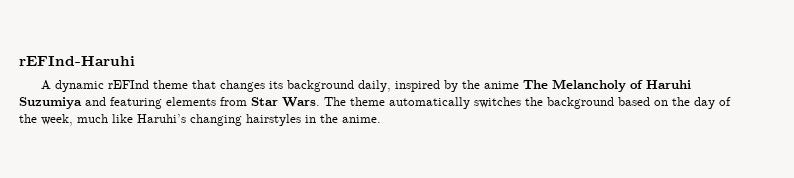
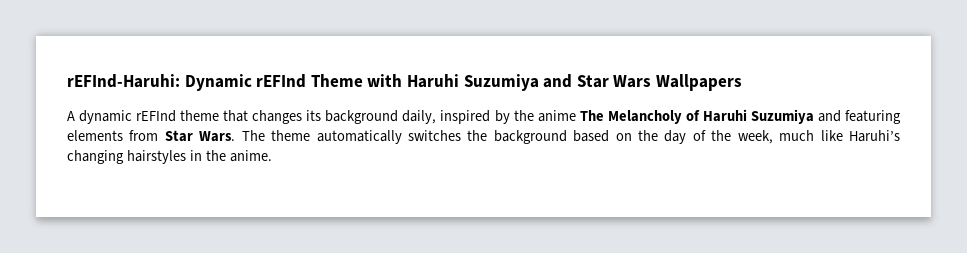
- rEFInd-Haruhi
+ rEFInd-Haruhi: Dynamic rEFInd Theme with Haruhi Suzumiya and Star Wars Wallpapers

